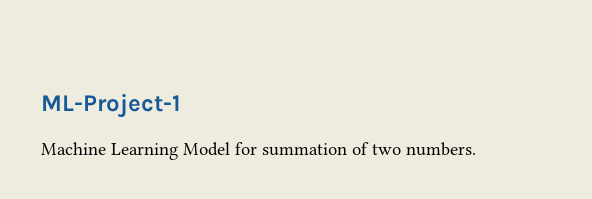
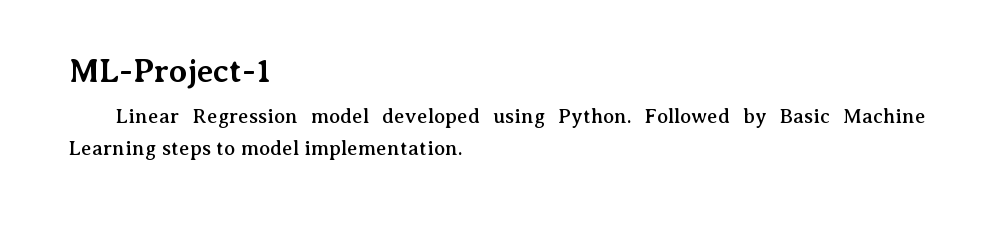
- Machine Learning Model for summation of two numbers.
+ Linear Regression model developed using Python. Followed by Basic Machine Learning steps to model implementation.

